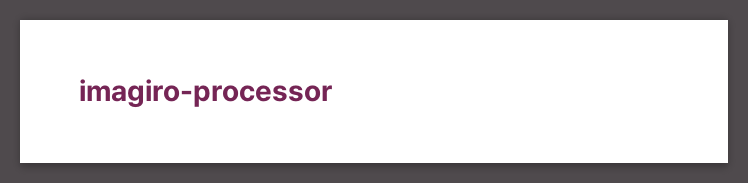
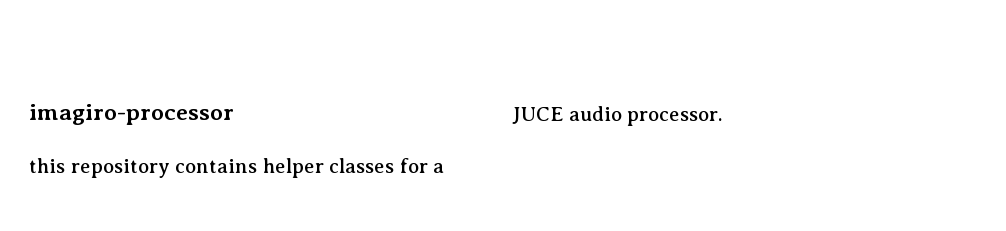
+ this repository contains helper classes for a JUCE audio processor.

